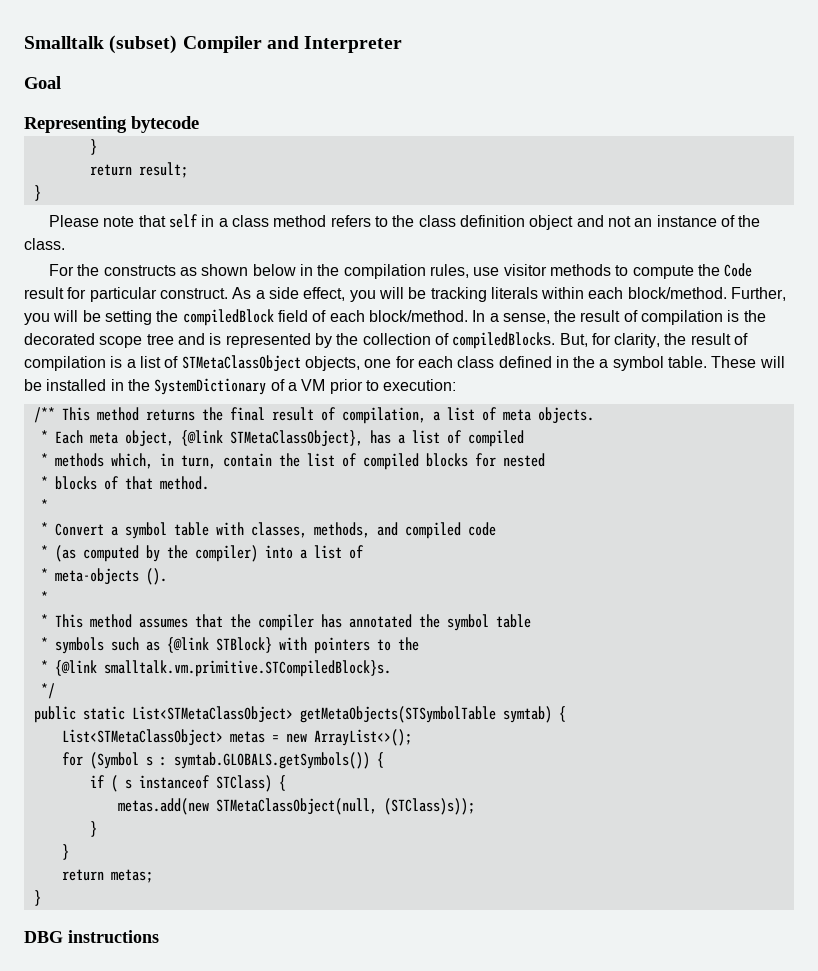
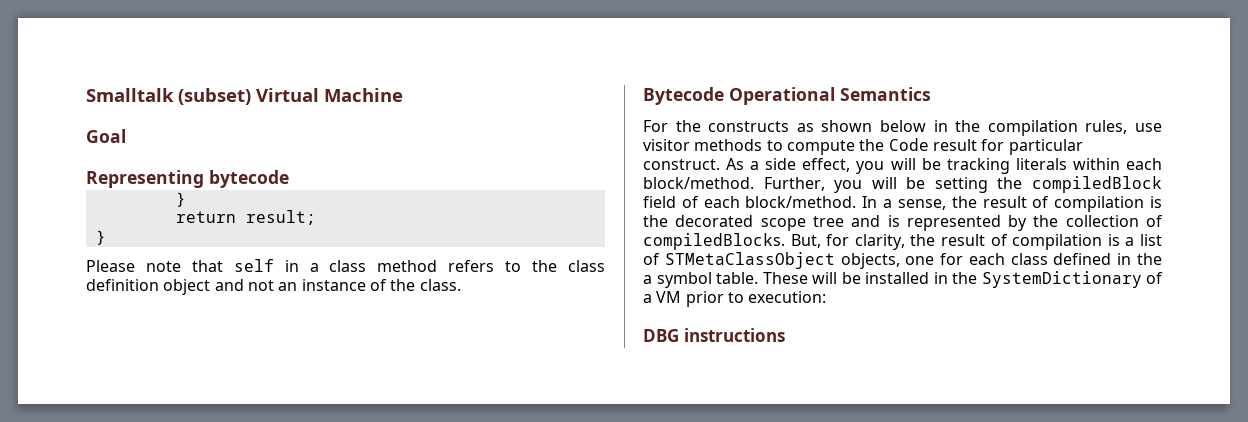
- Smalltalk (subset) Compiler and Interpreter
+ Smalltalk (subset) Virtual Machine
+ Bytecode Operational Semantics
- /** This method returns the final result of compilation, a list of meta objects.
- * Each meta object, {@link STMetaClassObject}, has a list of compiled
- * methods which, in turn, contain the list of compiled blocks for nested
- * blocks of that method.
- *
- * Convert a symbol table with classes, methods, and compiled code
- * (as computed by the compiler) into a list of
- * meta-objects ().
- *
- * This method assumes that the compiler has annotated the symbol table
- * symbols such as {@link STBlock} with pointers to the
- * {@link smalltalk.vm.primitive.STCompiledBlock}s.
- */
- public static List<STMetaClassObject> getMetaObjects(STSymbolTable symtab) {
- List<STMetaClassObject> metas = new ArrayList<>();
- for (Symbol s : symtab.GLOBALS.getSymbols()) {
- if ( s instanceof STClass) {
- metas.add(new STMetaClassObject(null, (STClass)s));
- }
- }
- return metas;
- }

